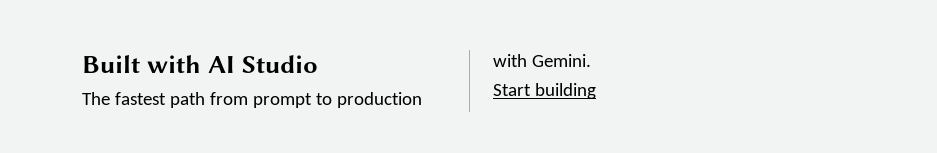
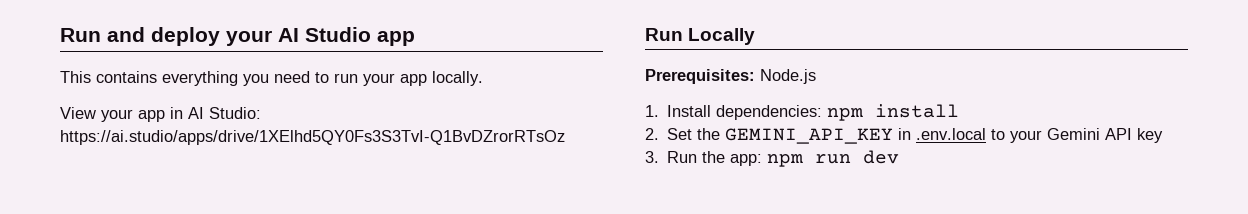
- Built with AI Studio
- The fastest path from prompt to production with Gemini.
- Start building
+ Run and deploy your AI Studio app
+ This contains everything you need to run your app locally.
+ View your app in AI Studio: https://ai.studio/apps/drive/1XElhd5QY0Fs3S3TvI-Q1BvDZrorRTsOz
+ Run Locally
+ Prerequisites: Node.js
+ 1. Install dependencies: npm install
+ 2. Set the GEMINI_API_KEY in .env.local to your Gemini API key
+ 3. Run the app: npm run dev

